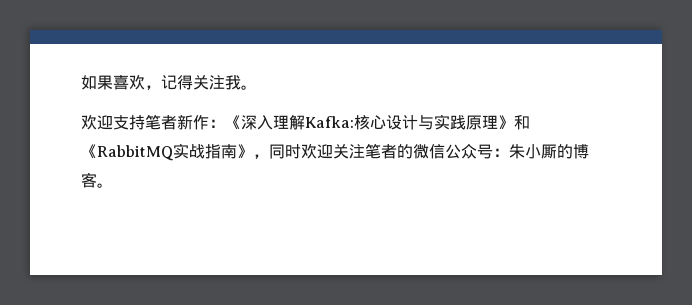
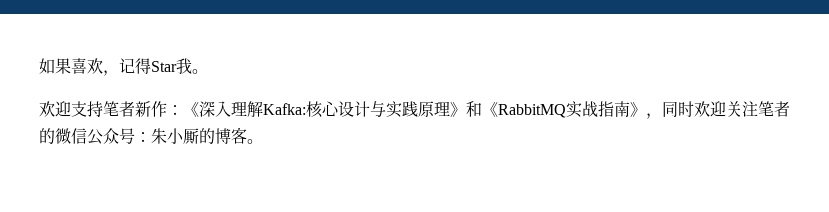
- 如果喜欢，记得关注我。
+ 如果喜欢，记得Star我。

